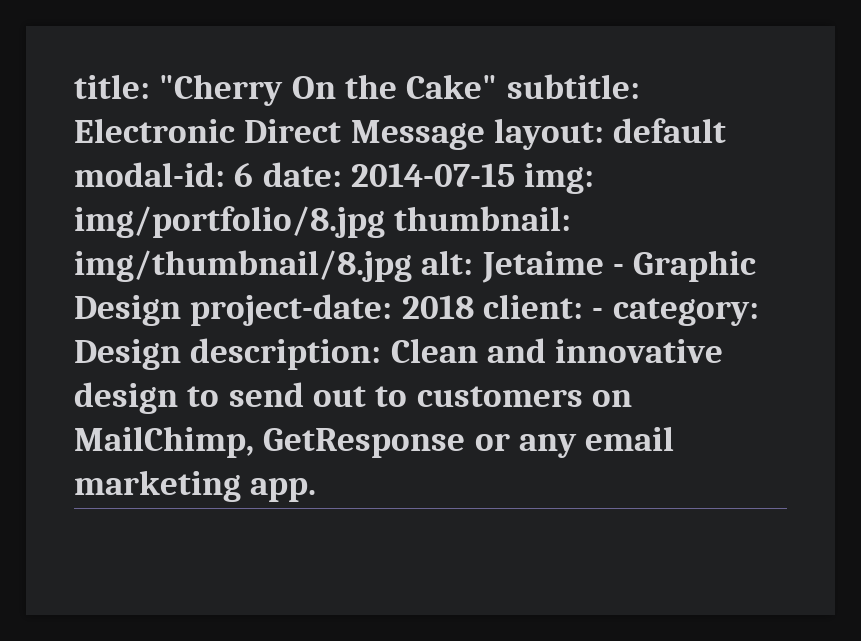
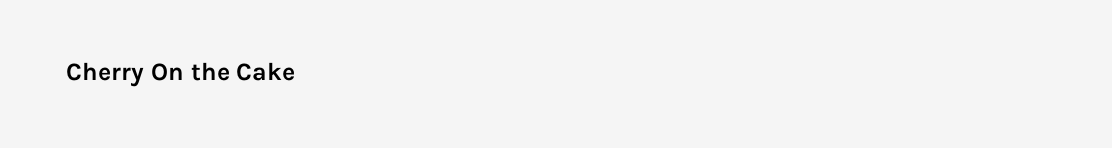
- title: "Cherry On the Cake" subtitle: Electronic Direct Message layout: default modal-id: 6 date: 2014-07-15 img: img/portfolio/8.jpg thumbnail: img/thumbnail/8.jpg alt: Jetaime - Graphic Design project-date: 2018 client: - category: Design description: Clean and innovative design to send out to customers on MailChimp, GetResponse or any email marketing app.
+ Cherry On the Cake

